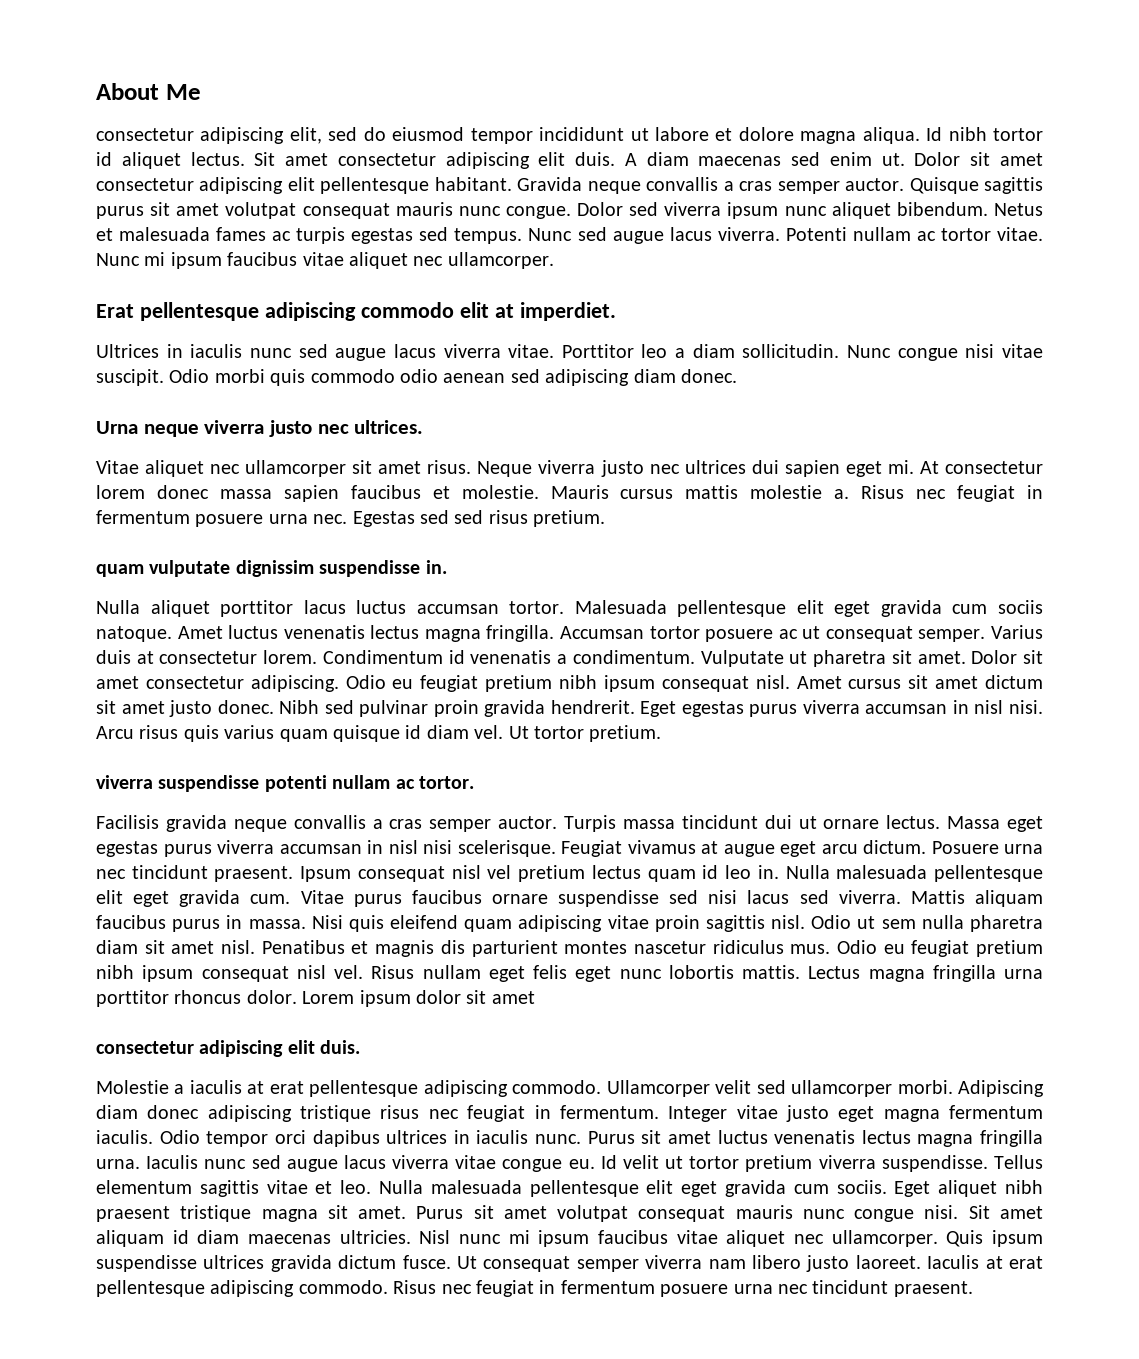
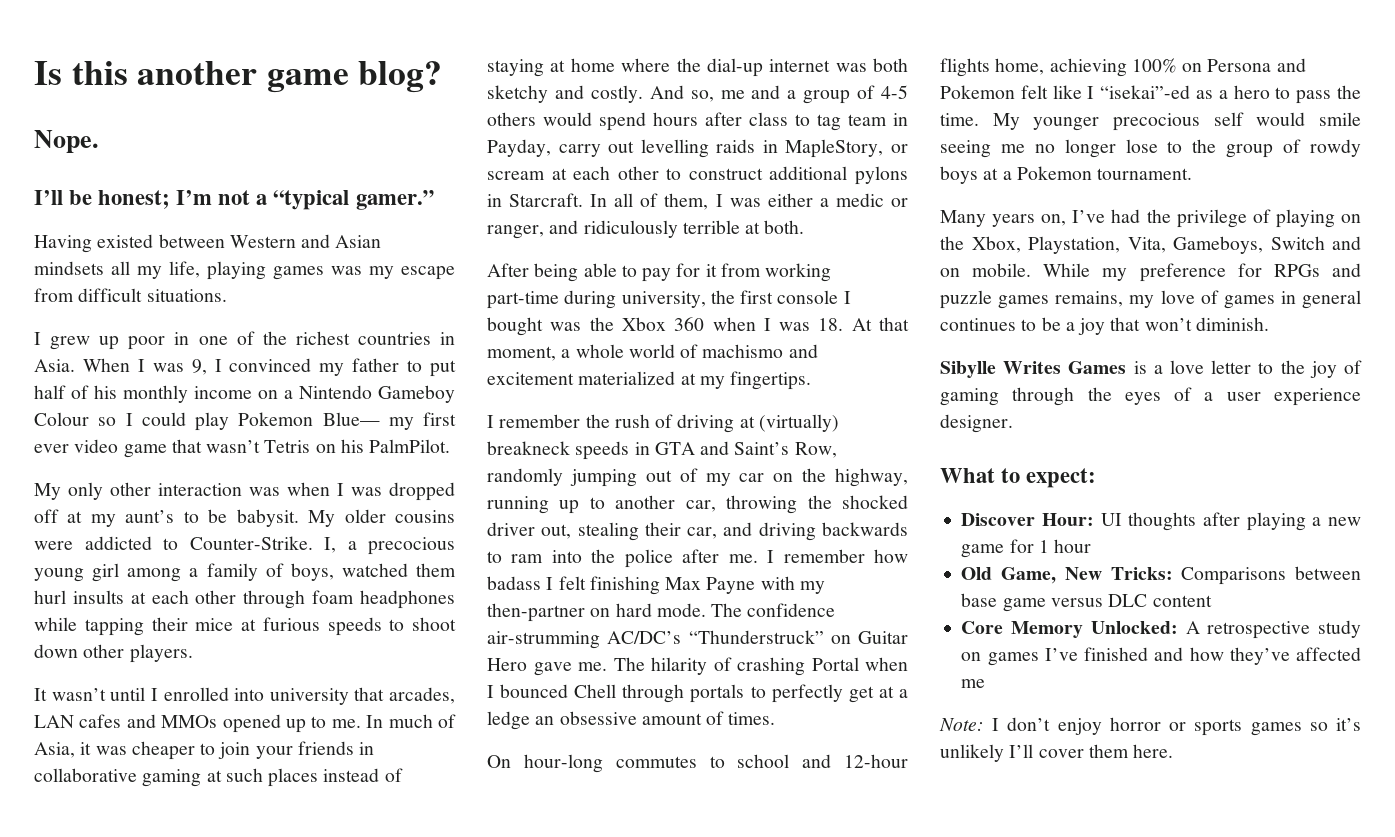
- About Me
- consectetur adipiscing elit, sed do eiusmod tempor incididunt ut labore et dolore magna aliqua. Id nibh tortor id aliquet lectus. Sit amet consectetur adipiscing elit duis. A diam maecenas sed enim ut. Dolor sit amet consectetur adipiscing elit pellentesque habitant. Gravida neque convallis a cras semper auctor. Quisque sagittis purus sit amet volutpat consequat mauris nunc congue. Dolor sed viverra ipsum nunc aliquet bibendum. Netus et malesuada fames ac turpis egestas sed tempus. Nunc sed augue lacus viverra. Potenti nullam ac tortor vitae. Nunc mi ipsum faucibus vitae aliquet nec ullamcorper.
- Erat pellentesque adipiscing commodo elit at imperdiet.
- Ultrices in iaculis nunc sed augue lacus viverra vitae. Porttitor leo a diam sollicitudin. Nunc congue nisi vitae suscipit. Odio morbi quis commodo odio aenean sed adipiscing diam donec.
- Urna neque viverra justo nec ultrices.
- Vitae aliquet nec ullamcorper sit amet risus. Neque viverra justo nec ultrices dui sapien eget mi. At consectetur lorem donec massa sapien faucibus et molestie. Mauris cursus mattis molestie a. Risus nec feugiat in fermentum posuere urna nec. Egestas sed sed risus pretium.
- quam vulputate dignissim suspendisse in.
- Nulla aliquet porttitor lacus luctus accumsan tortor. Malesuada pellentesque elit eget gravida cum sociis natoque. Amet luctus venenatis lectus magna fringilla. Accumsan tortor posuere ac ut consequat semper. Varius duis at consectetur lorem. Condimentum id venenatis a condimentum. Vulputate ut pharetra sit amet. Dolor sit amet consectetur adipiscing. Odio eu feugiat pretium nibh ipsum consequat nisl. Amet cursus sit amet dictum sit amet justo donec. Nibh sed pulvinar proin gravida hendrerit. Eget egestas purus viverra accumsan in nisl nisi. Arcu risus quis varius quam quisque id diam vel. Ut tortor pretium.
- viverra suspendisse potenti nullam ac tortor.
- Facilisis gravida neque convallis a cras semper auctor. Turpis massa tincidunt dui ut ornare lectus. Massa eget egestas purus viverra accumsan in nisl nisi scelerisque. Feugiat vivamus at augue eget arcu dictum. Posuere urna nec tincidunt praesent. Ipsum consequat nisl vel pretium lectus quam id leo in. Nulla malesuada pellentesque elit eget gravida cum. Vitae purus faucibus ornare suspendisse sed nisi lacus sed viverra. Mattis aliquam faucibus purus in massa. Nisi quis eleifend quam adipiscing vitae proin sagittis nisl. Odio ut sem nulla pharetra diam sit amet nisl. Penatibus et magnis dis parturient montes nascetur ridiculus mus. Odio eu feugiat pretium nibh ipsum consequat nisl vel. Risus nullam eget felis eget nunc lobortis mattis. Lectus magna fringilla urna porttitor rhoncus dolor. Lorem ipsum dolor sit amet
- consectetur adipiscing elit duis.
- Molestie a iaculis at erat pellentesque adipiscing commodo. Ullamcorper velit sed ullamcorper morbi. Adipiscing diam donec adipiscing tristique risus nec feugiat in fermentum. Integer vitae justo eget magna fermentum iaculis. Odio tempor orci dapibus ultrices in iaculis nunc. Purus sit amet luctus venenatis lectus magna fringilla urna. Iaculis nunc sed augue lacus viverra vitae congue eu. Id velit ut tortor pretium viverra suspendisse. Tellus elementum sagittis vitae et leo. Nulla malesuada pellentesque elit eget gravida cum sociis. Eget aliquet nibh praesent tristique magna sit amet. Purus sit amet volutpat consequat mauris nunc congue nisi. Sit amet aliquam id diam maecenas ultricies. Nisl nunc mi ipsum faucibus vitae aliquet nec ullamcorper. Quis ipsum suspendisse ultrices gravida dictum fusce. Ut consequat semper viverra nam libero justo laoreet. Iaculis at erat pellentesque adipiscing commodo. Risus nec feugiat in fermentum posuere urna nec tincidunt praesent.
+ Is this another game blog?
+ Nope.
+ I’ll be honest; I’m not a “typical gamer.”
+ Having existed between Western and Asian mindsets all my life, playing games was my escape from difficult situations.
+ I grew up poor in one of the richest countries in Asia. When I was 9, I convinced my father to put half of his monthly income on a Nintendo Gameboy Colour so I could play Pokemon Blue— my first ever video game that wasn’t Tetris on his PalmPilot.
+ My only other interaction was when I was dropped off at my aunt’s to be babysit. My older cousins were addicted to Counter-Strike. I, a precocious young girl among a family of boys, watched them hurl insults at each other through foam headphones while tapping their mice at furious speeds to shoot down other players.
+ It wasn’t until I enrolled into university that arcades, LAN cafes and MMOs opened up to me. In much of Asia, it was cheaper to join your friends in collaborative gaming at such places instead of staying at home where the dial-up internet was both sketchy and costly. And so, me and a group of 4-5 others would spend hours after class to tag team in Payday, carry out levelling raids in MapleStory, or scream at each other to construct additional pylons in Starcraft. In all of them, I was either a medic or ranger, and ridiculously terrible at both.
+ After being able to pay for it from working part-time during university, the first console I bought was the Xbox 360 when I was 18. At that moment, a whole world of machismo and excitement materialized at my fingertips.
+ I remember the rush of driving at (virtually) breakneck speeds in GTA and Saint’s Row, randomly jumping out of my car on the highway, running up to another car, throwing the shocked driver out, stealing their car, and driving backwards to ram into the police after me. I remember how badass I felt finishing Max Payne with my then-partner on hard mode. The confidence air-strumming AC/DC’s “Thunderstruck” on Guitar Hero gave me. The hilarity of crashing Portal when I bounced Chell through portals to perfectly get at a ledge an obsessive amount of times.
+ On hour-long commutes to school and 12-hour flights home, achieving 100% on Persona and Pokemon felt like I “isekai”-ed as a hero to pass the time. My younger precocious self would smile seeing me no longer lose to the group of rowdy boys at a Pokemon tournament.
+ Many years on, I’ve had the privilege of playing on the Xbox, Playstation, Vita, Gameboys, Switch and on mobile. While my preference for RPGs and puzzle games remains, my love of games in general continues to be a joy that won’t diminish.
+ Sibylle Writes Games is a love letter to the joy of gaming through the eyes of a user experience designer.
+ What to expect:
+ Discover Hour: UI thoughts after playing a new game for 1 hour
+ Old Game, New Tricks: Comparisons between base game versus DLC content
+ Core Memory Unlocked: A retrospective study on games I’ve finished and how they’ve affected me
+ Note: I don’t enjoy horror or sports games so it’s unlikely I’ll cover them here.

